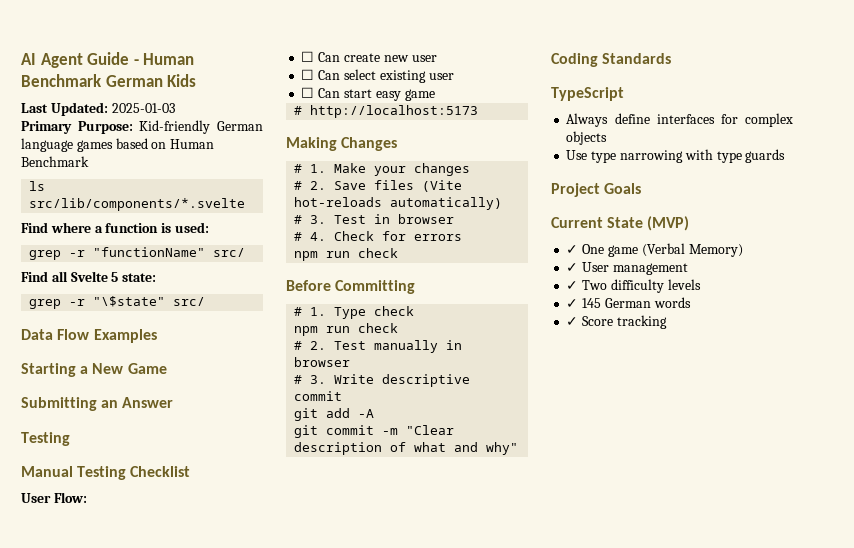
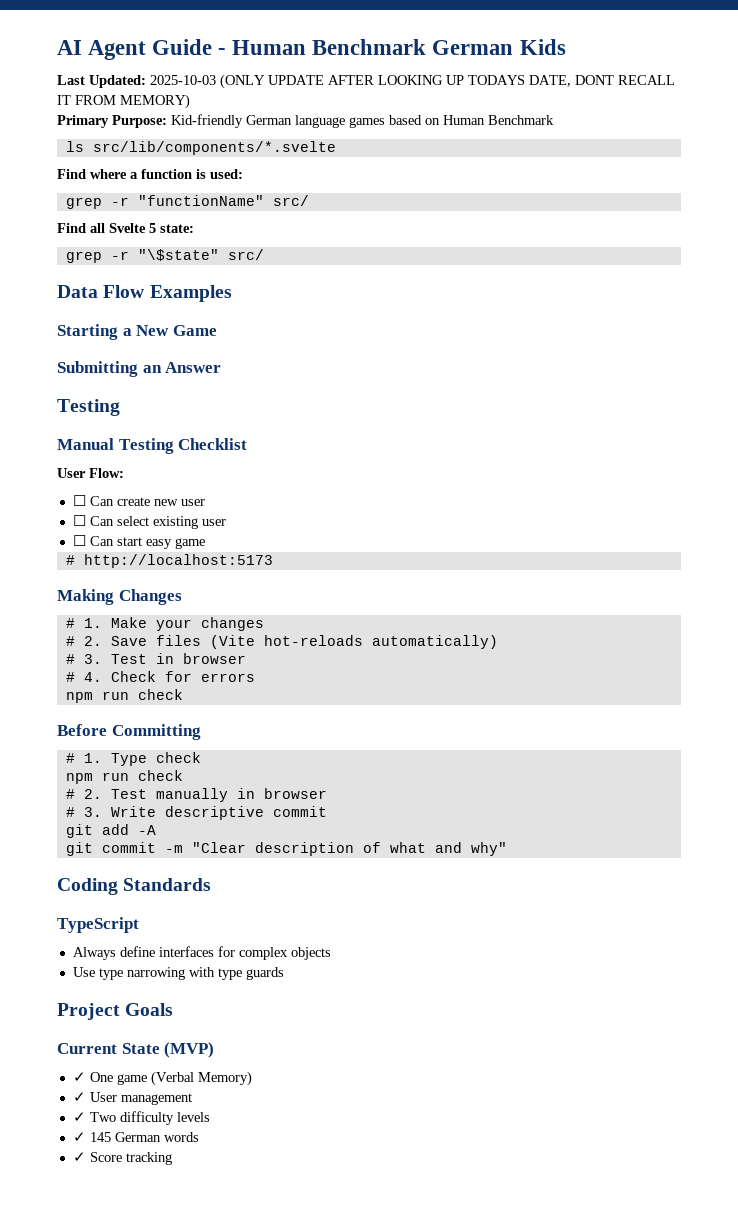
- Last Updated: 2025-01-03
+ Last Updated: 2025-10-03 (ONLY UPDATE AFTER LOOKING UP TODAYS DATE, DONT RECALL IT FROM MEMORY)

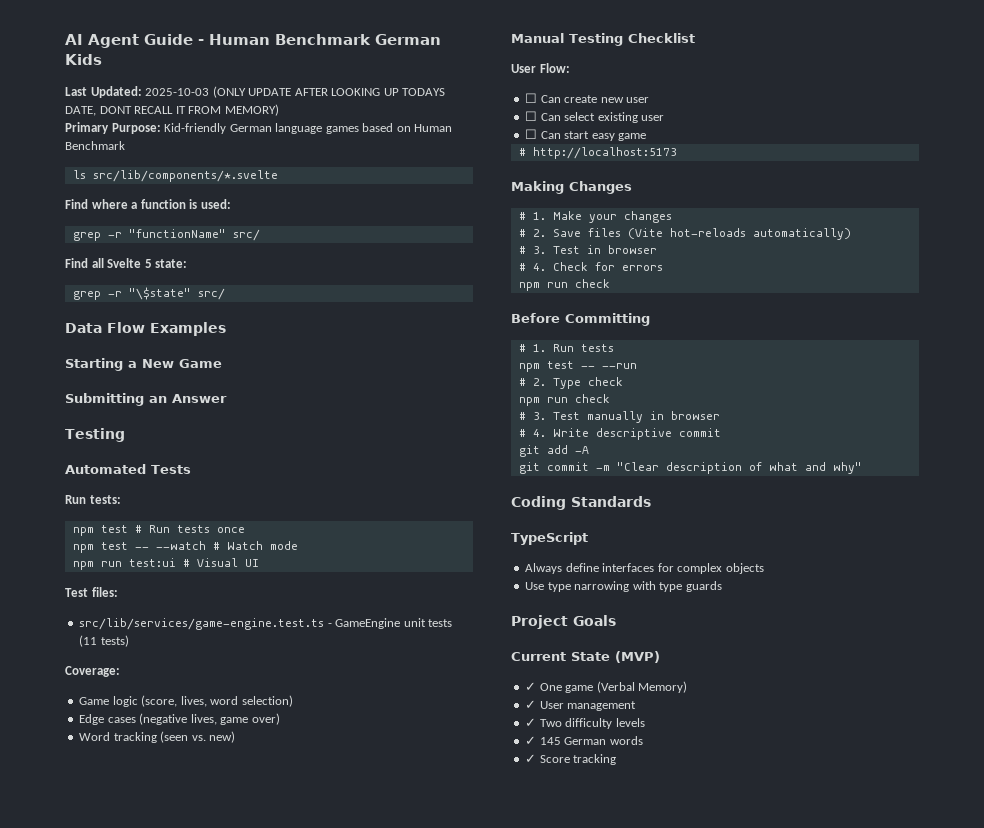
+ Automated Tests
+ Run tests:
+ npm test # Run tests once
+ npm test -- --watch # Watch mode
+ npm run test:ui # Visual UI
+ Test files:
+ src/lib/services/game-engine.test.ts - GameEngine unit tests (11 tests)
+ Coverage:
+ Game logic (score, lives, word selection)
+ Edge cases (negative lives, game over)
+ Word tracking (seen vs. new)
- # 1. Type check
+ # 1. Run tests
+ npm test -- --run
+ # 2. Type check
- # 2. Test manually in browser
+ # 3. Test manually in browser
- # 3. Write descriptive commit
+ # 4. Write descriptive commit

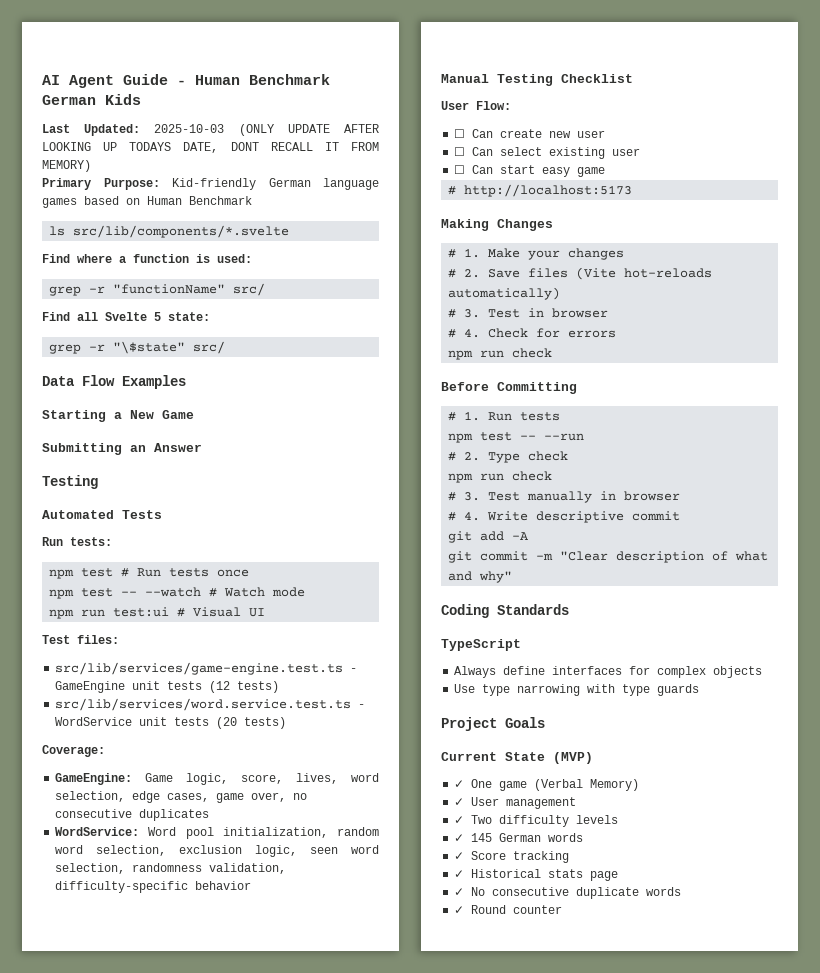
- src/lib/services/game-engine.test.ts - GameEngine unit tests (11 tests)
+ src/lib/services/game-engine.test.ts - GameEngine unit tests (12 tests)
+ src/lib/services/word.service.test.ts - WordService unit tests (20 tests)
  Coverage:
- Game logic (score, lives, word selection)
- Edge cases (negative lives, game over)
- Word tracking (seen vs. new)
+ GameEngine: Game logic, score, lives, word selection, edge cases, game over, no consecutive duplicates
+ WordService: Word pool initialization, random word selection, exclusion logic, seen word selection, randomness validation, difficulty-specific behavior
+ ✓ Historical stats page
+ ✓ No consecutive duplicate words
+ ✓ Round counter

